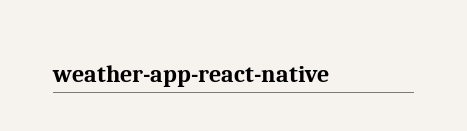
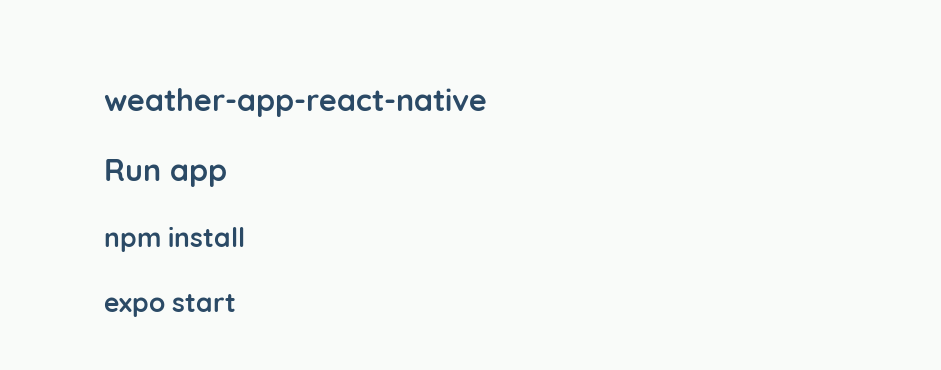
+ Run app
+ npm install
+ expo start

